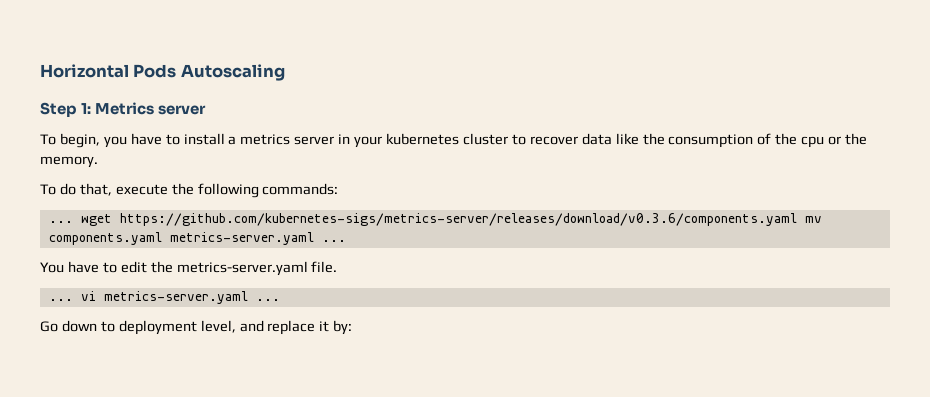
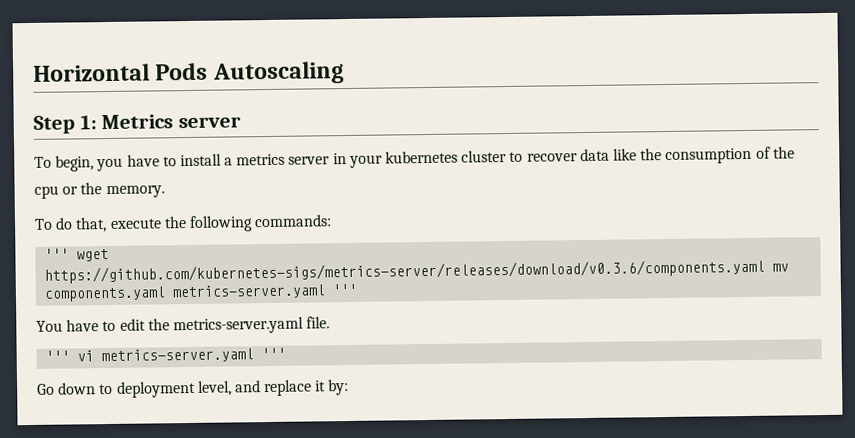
- ... wget https://github.com/kubernetes-sigs/metrics-server/releases/download/v0.3.6/components.yaml mv components.yaml metrics-server.yaml ...
+ ''' wget https://github.com/kubernetes-sigs/metrics-server/releases/download/v0.3.6/components.yaml mv components.yaml metrics-server.yaml '''
- ... vi metrics-server.yaml ...
+ ''' vi metrics-server.yaml '''

